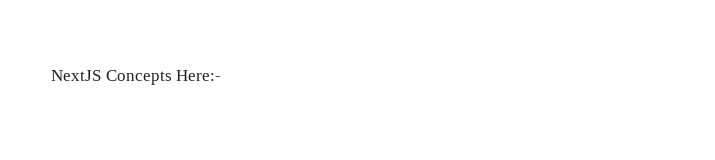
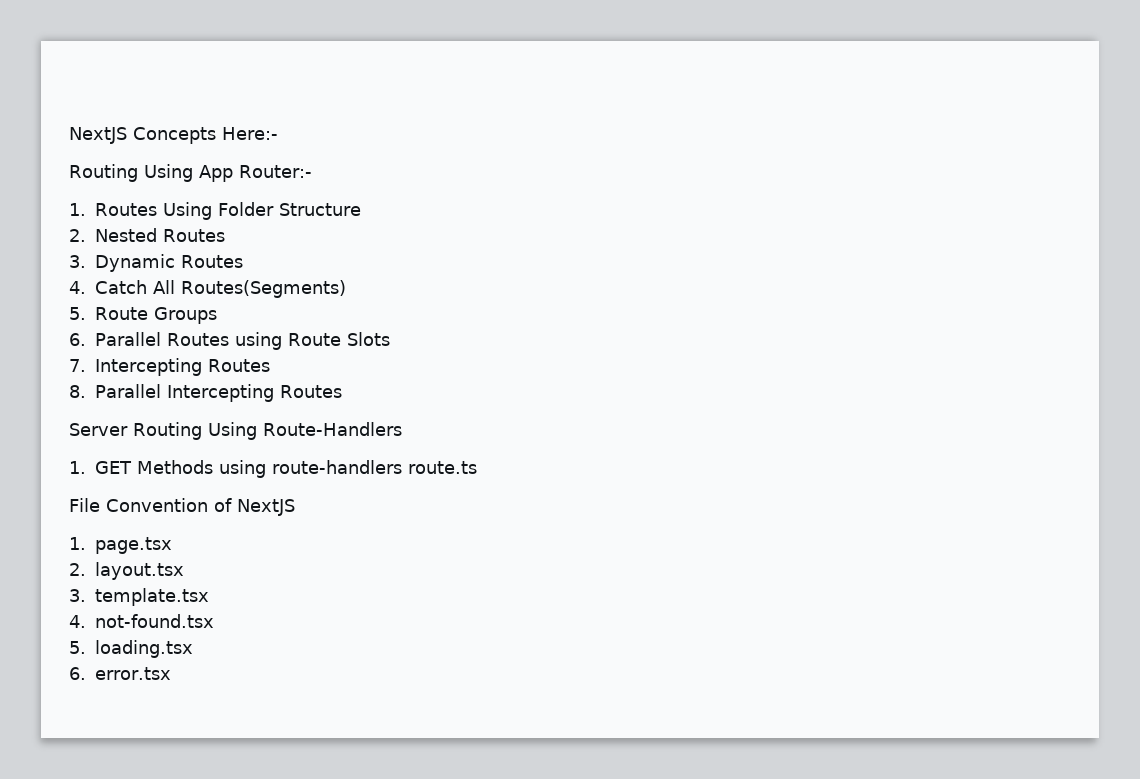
+ Routing Using App Router:-
+ 1. Routes Using Folder Structure
+ 2. Nested Routes
+ 3. Dynamic Routes
+ 4. Catch All Routes(Segments)
+ 5. Route Groups
+ 6. Parallel Routes using Route Slots
+ 7. Intercepting Routes
+ 8. Parallel Intercepting Routes
+ Server Routing Using Route-Handlers
+ 1. GET Methods using route-handlers route.ts
+ File Convention of NextJS
+ 1. page.tsx
+ 2. layout.tsx
+ 3. template.tsx
+ 4. not-found.tsx
+ 5. loading.tsx
+ 6. error.tsx

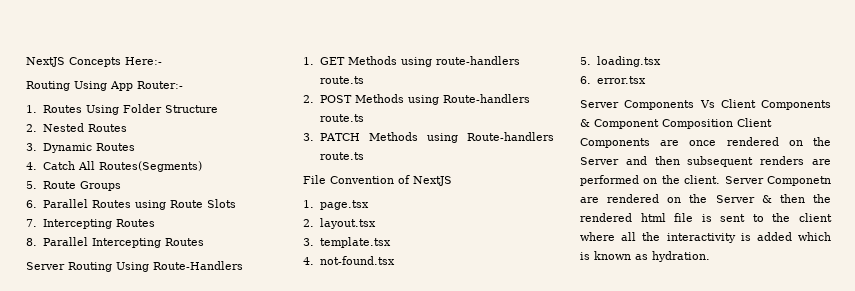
+ 2. POST Methods using Route-handlers route.ts
+ 3. PATCH Methods using Route-handlers route.ts
+ Server Components Vs Client Components & Component Composition Client Components are once rendered on the Server and then subsequent renders are performed on the client. Server Componetn are rendered on the Server & then the rendered html file is sent to the client where all the interactivity is added which is known as hydration.

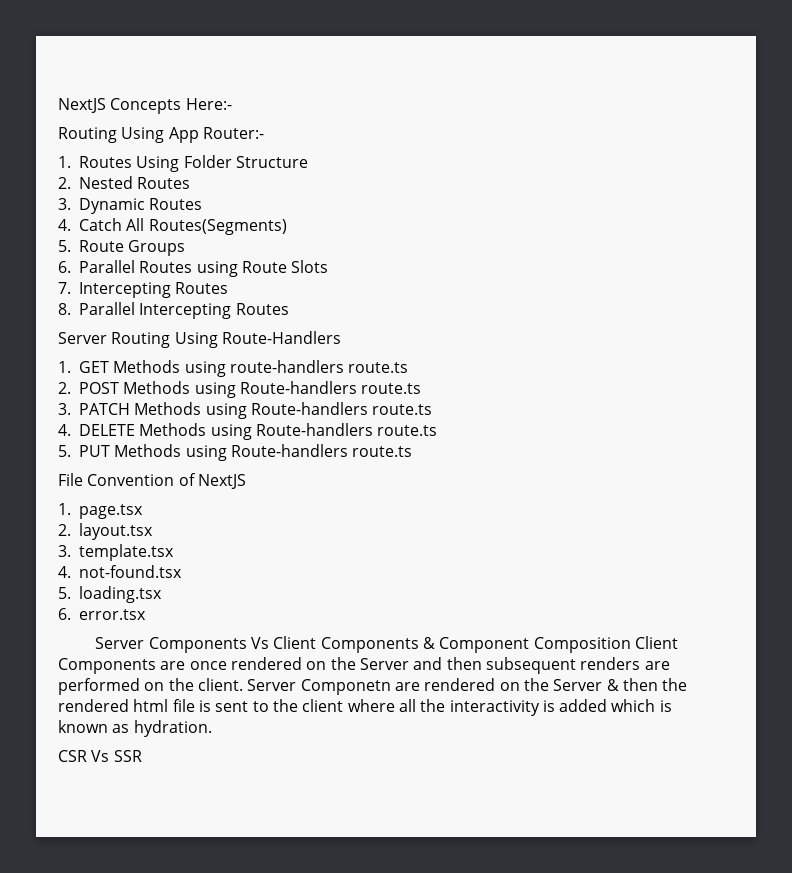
+ 4. DELETE Methods using Route-handlers route.ts
+ 5. PUT Methods using Route-handlers route.ts
+ CSR Vs SSR

